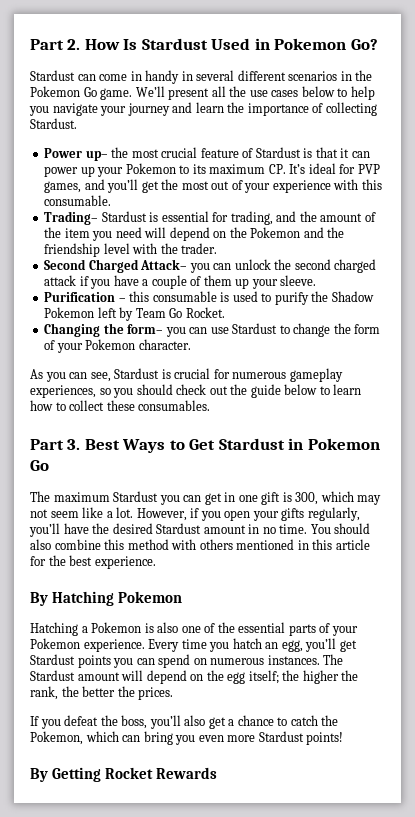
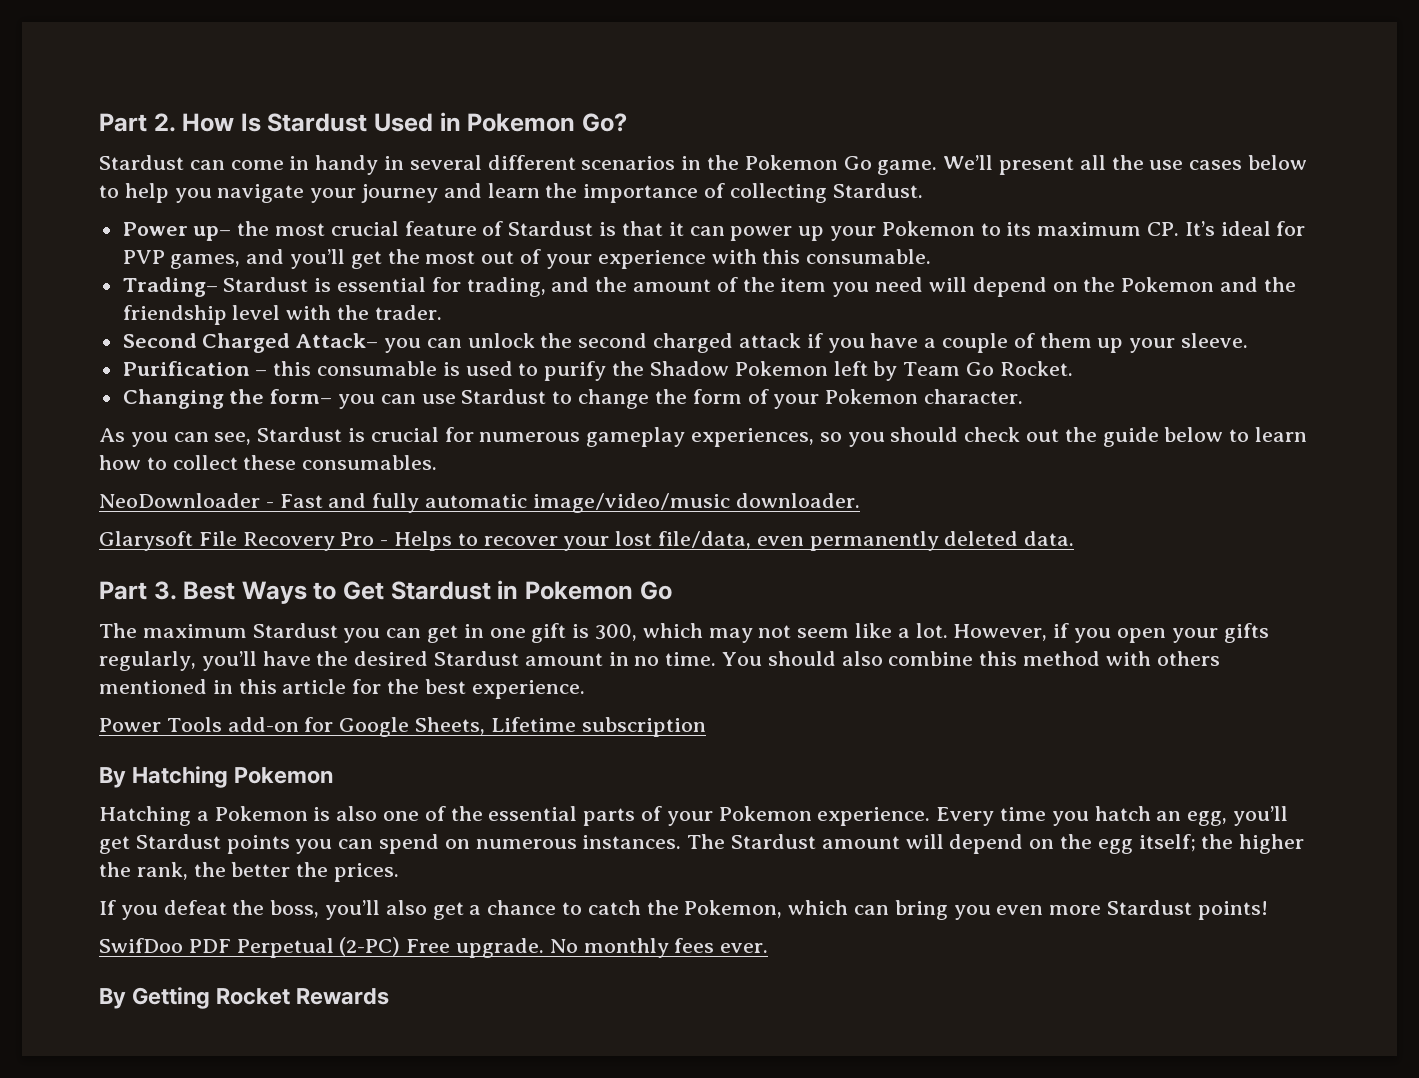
+ NeoDownloader - Fast and fully automatic image/video/music downloader.
+ Glarysoft File Recovery Pro - Helps to recover your lost file/data, even permanently deleted data.
+ Power Tools add-on for Google Sheets, Lifetime subscription
+ SwifDoo PDF Perpetual (2-PC) Free upgrade. No monthly fees ever.

